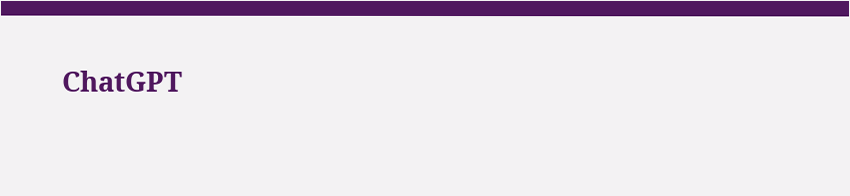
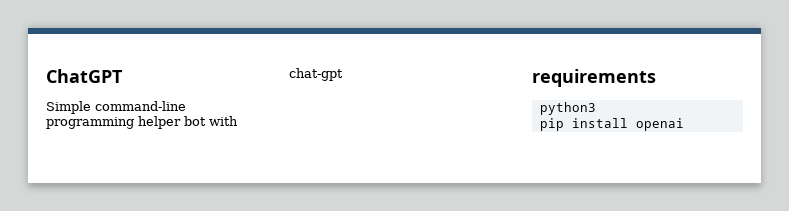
+ Simple command-line programming helper bot with chat-gpt
+ requirements
+ python3
+ pip install openai

